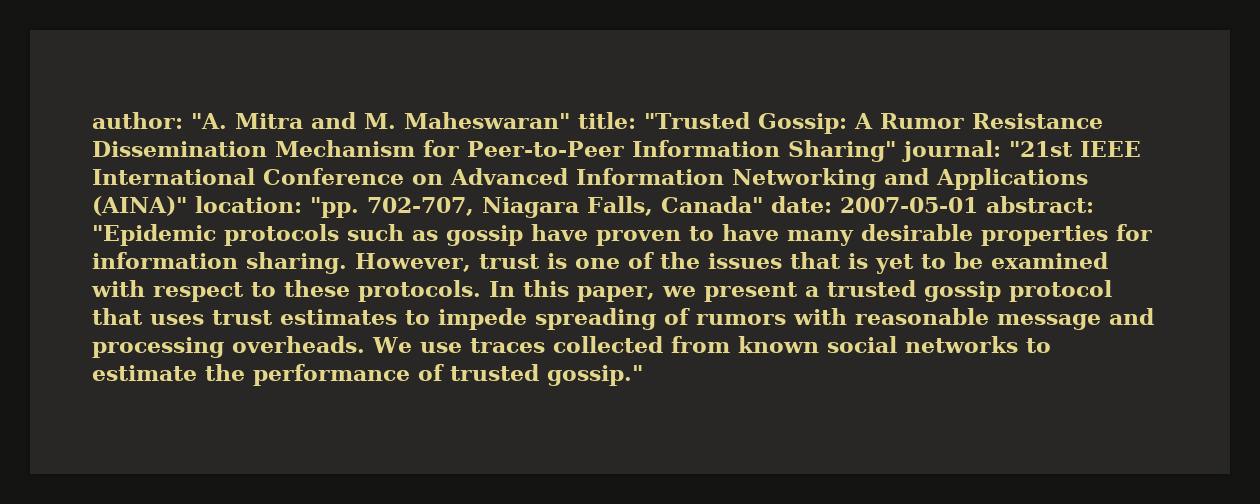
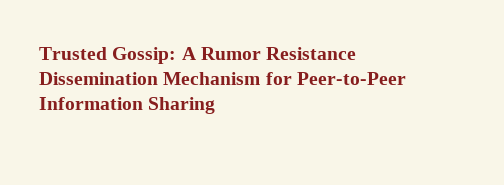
- author: "A. Mitra and M. Maheswaran" title: "Trusted Gossip: A Rumor Resistance Dissemination Mechanism for Peer-to-Peer Information Sharing" journal: "21st IEEE International Conference on Advanced Information Networking and Applications (AINA)" location: "pp. 702-707, Niagara Falls, Canada" date: 2007-05-01 abstract: "Epidemic protocols such as gossip have proven to have many desirable properties for information sharing. However, trust is one of the issues that is yet to be examined with respect to these protocols. In this paper, we present a trusted gossip protocol that uses trust estimates to impede spreading of rumors with reasonable message and processing overheads. We use traces collected from known social networks to estimate the performance of trusted gossip."
+ Trusted Gossip: A Rumor Resistance Dissemination Mechanism for Peer-to-Peer Information Sharing

